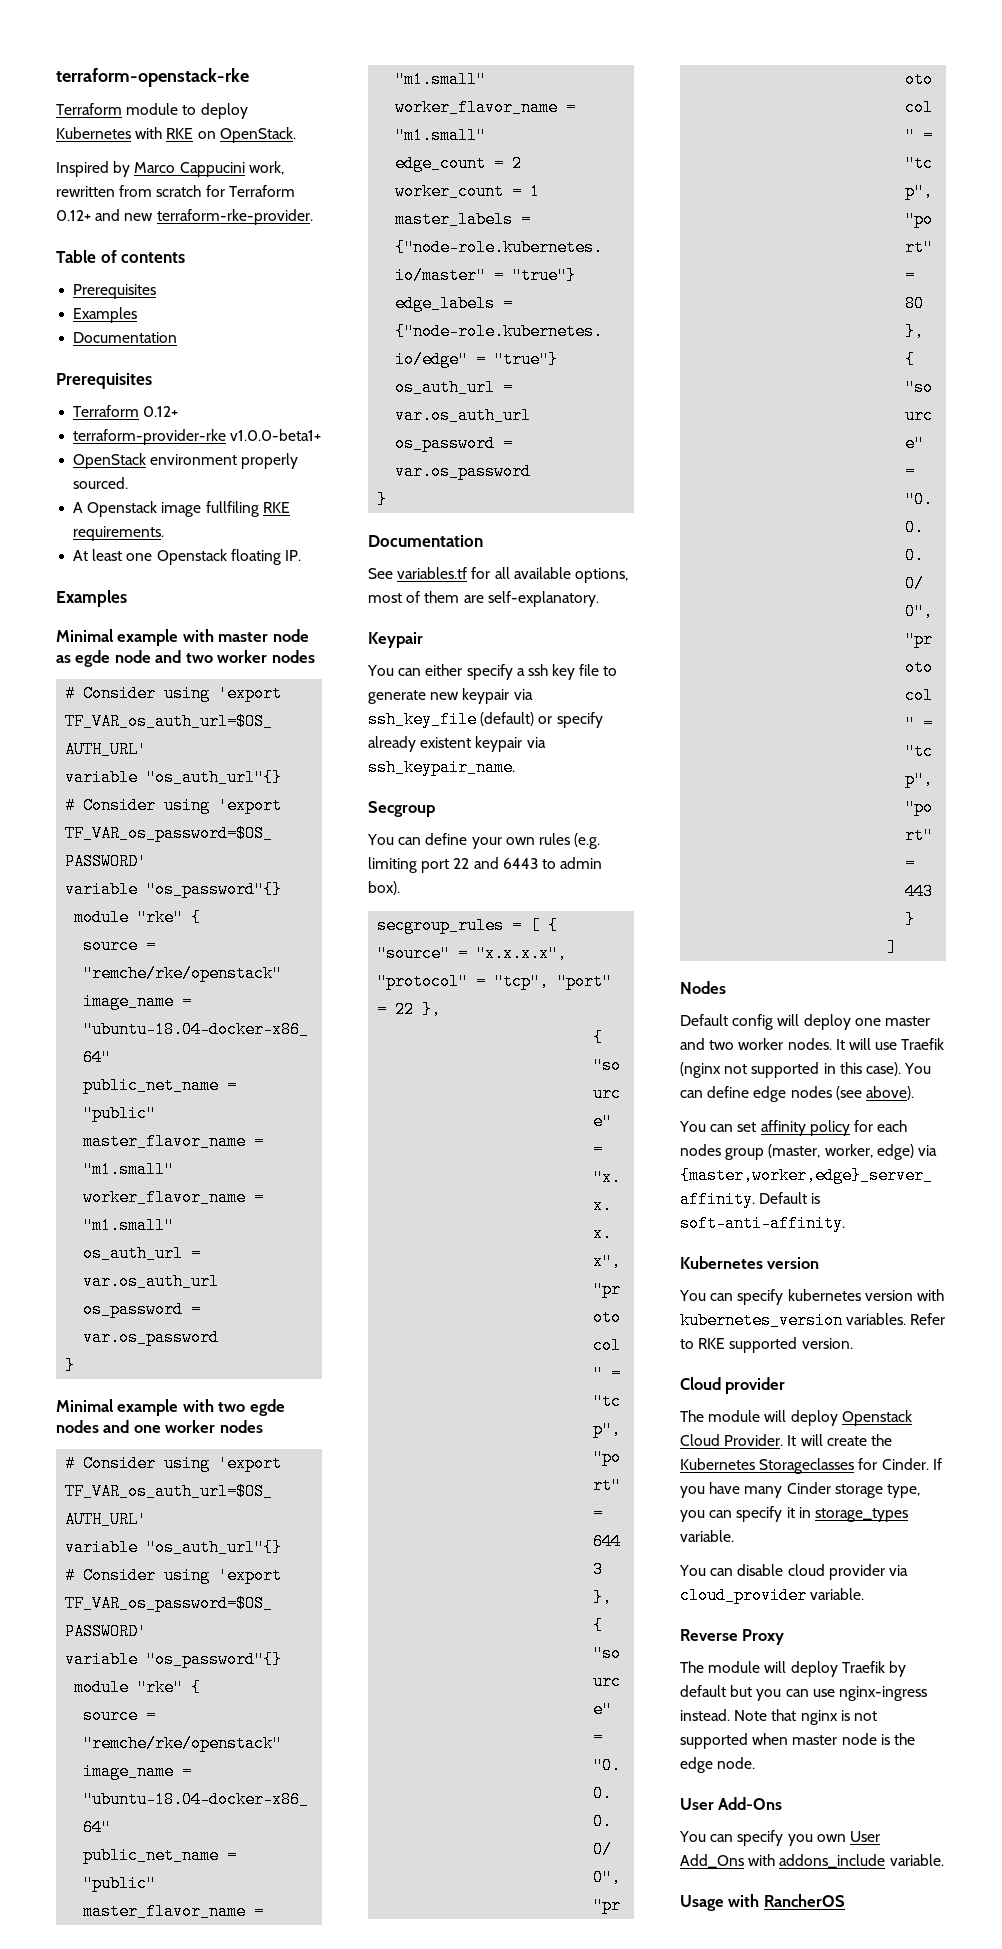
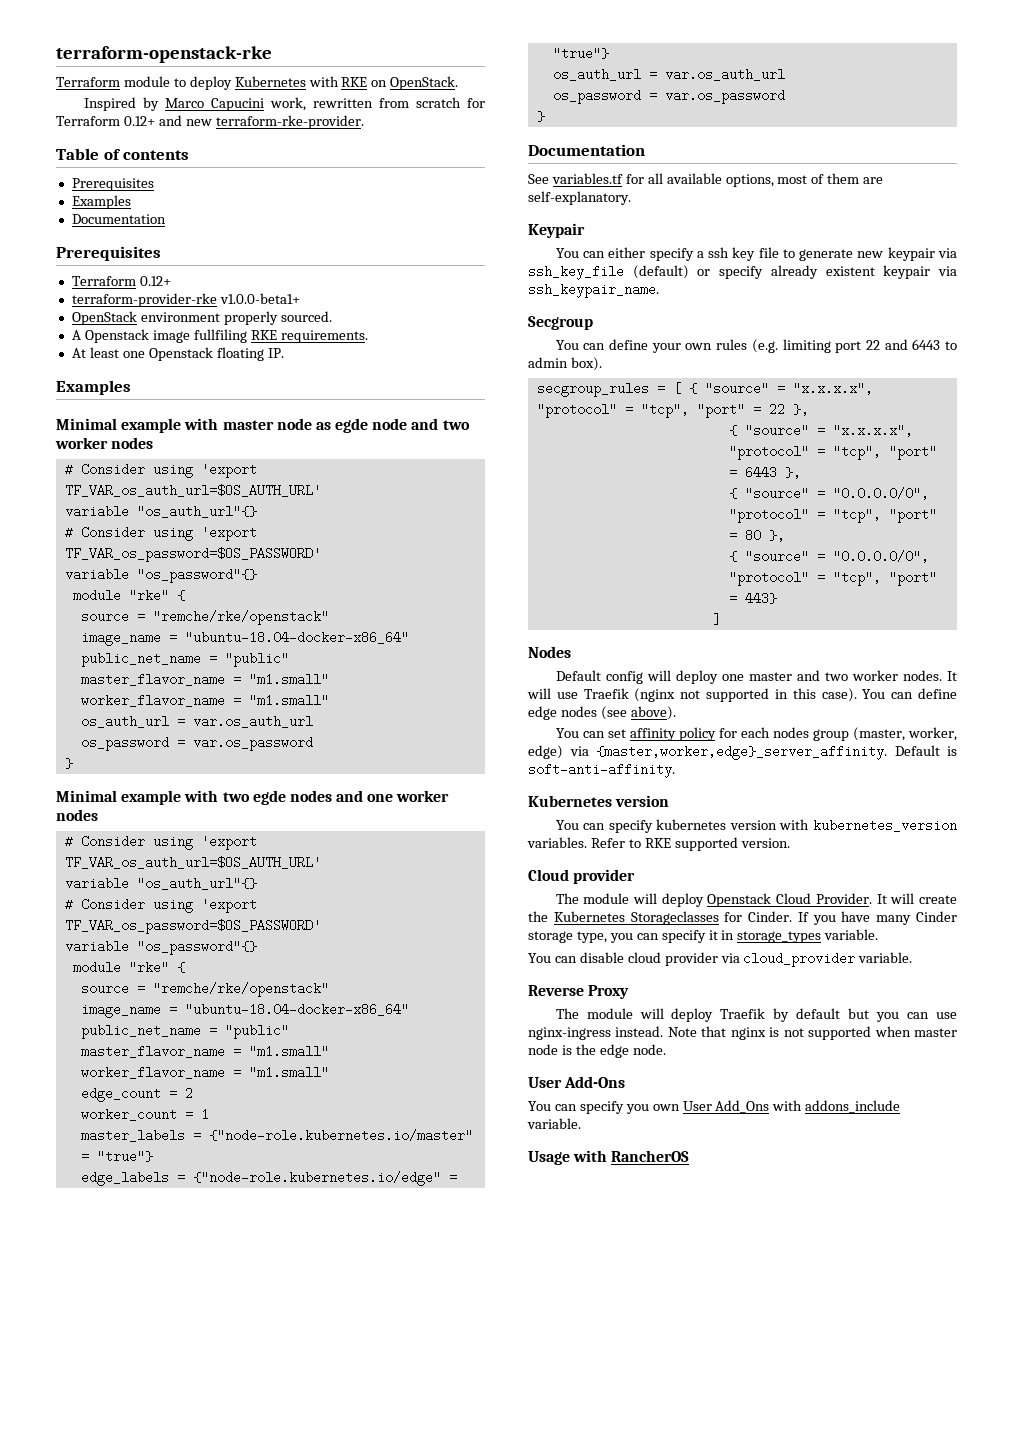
- Inspired by Marco Cappucini work, rewritten from scratch for Terraform 0.12+ and new terraform-rke-provider.
+ Inspired by Marco Capucini work, rewritten from scratch for Terraform 0.12+ and new terraform-rke-provider.

